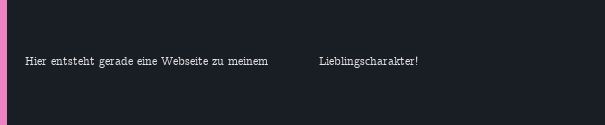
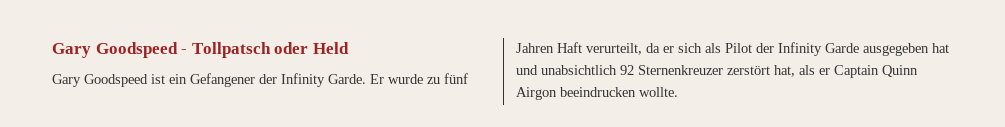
- Hier entsteht gerade eine Webseite zu meinem Lieblingscharakter!
+ Gary Goodspeed - Tollpatsch oder Held
+ Gary Goodspeed ist ein Gefangener der Infinity Garde. Er wurde zu fünf Jahren Haft verurteilt, da er sich als Pilot der Infinity Garde ausgegeben hat und unabsichtlich 92 Sternenkreuzer zerstört hat, als er Captain Quinn Airgon beeindrucken wollte.

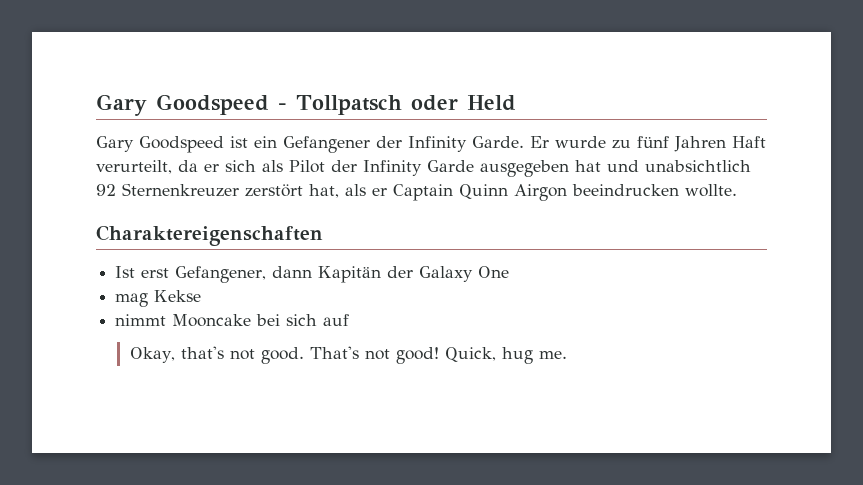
+ Charaktereigenschaften
+ Ist erst Gefangener, dann Kapitän der Galaxy One
+ mag Kekse
+ nimmt Mooncake bei sich auf
+ Okay, that's not good. That's not good! Quick, hug me.

